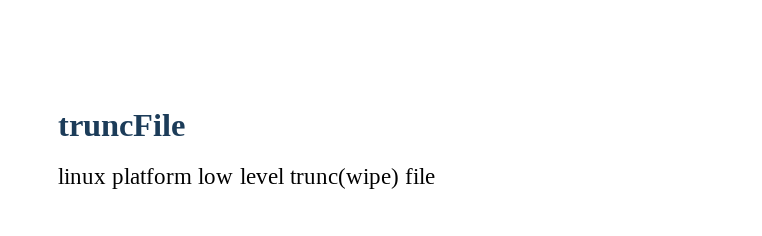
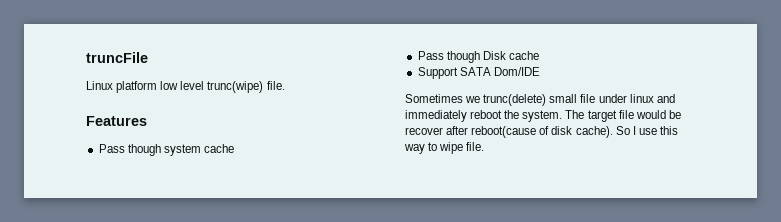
- linux platform low level trunc(wipe) file
+ Linux platform low level trunc(wipe) file.
+ Features
+ Pass though system cache
+ Pass though Disk cache
+ Support SATA Dom/IDE
+ Sometimes we trunc(delete) small file under linux and immediately reboot the system. The target file would be recover after reboot(cause of disk cache). So I use this way to wipe file.

